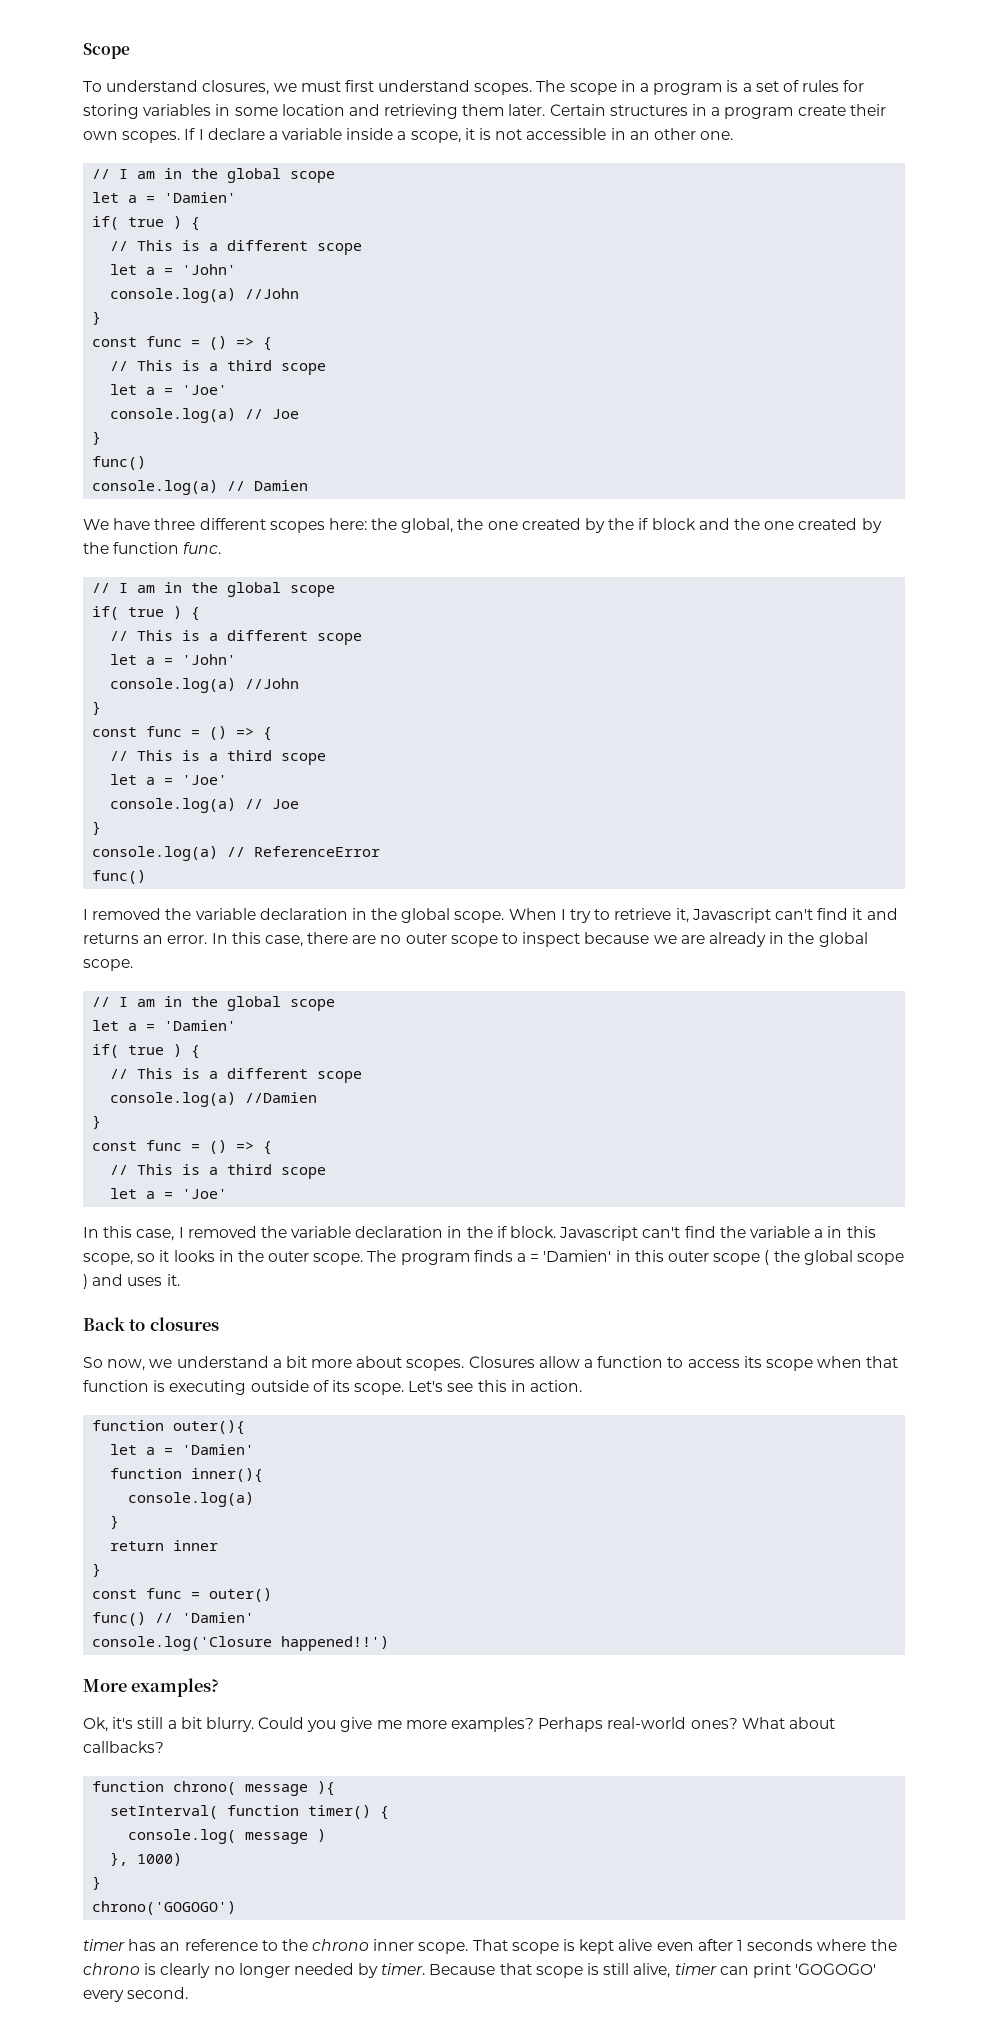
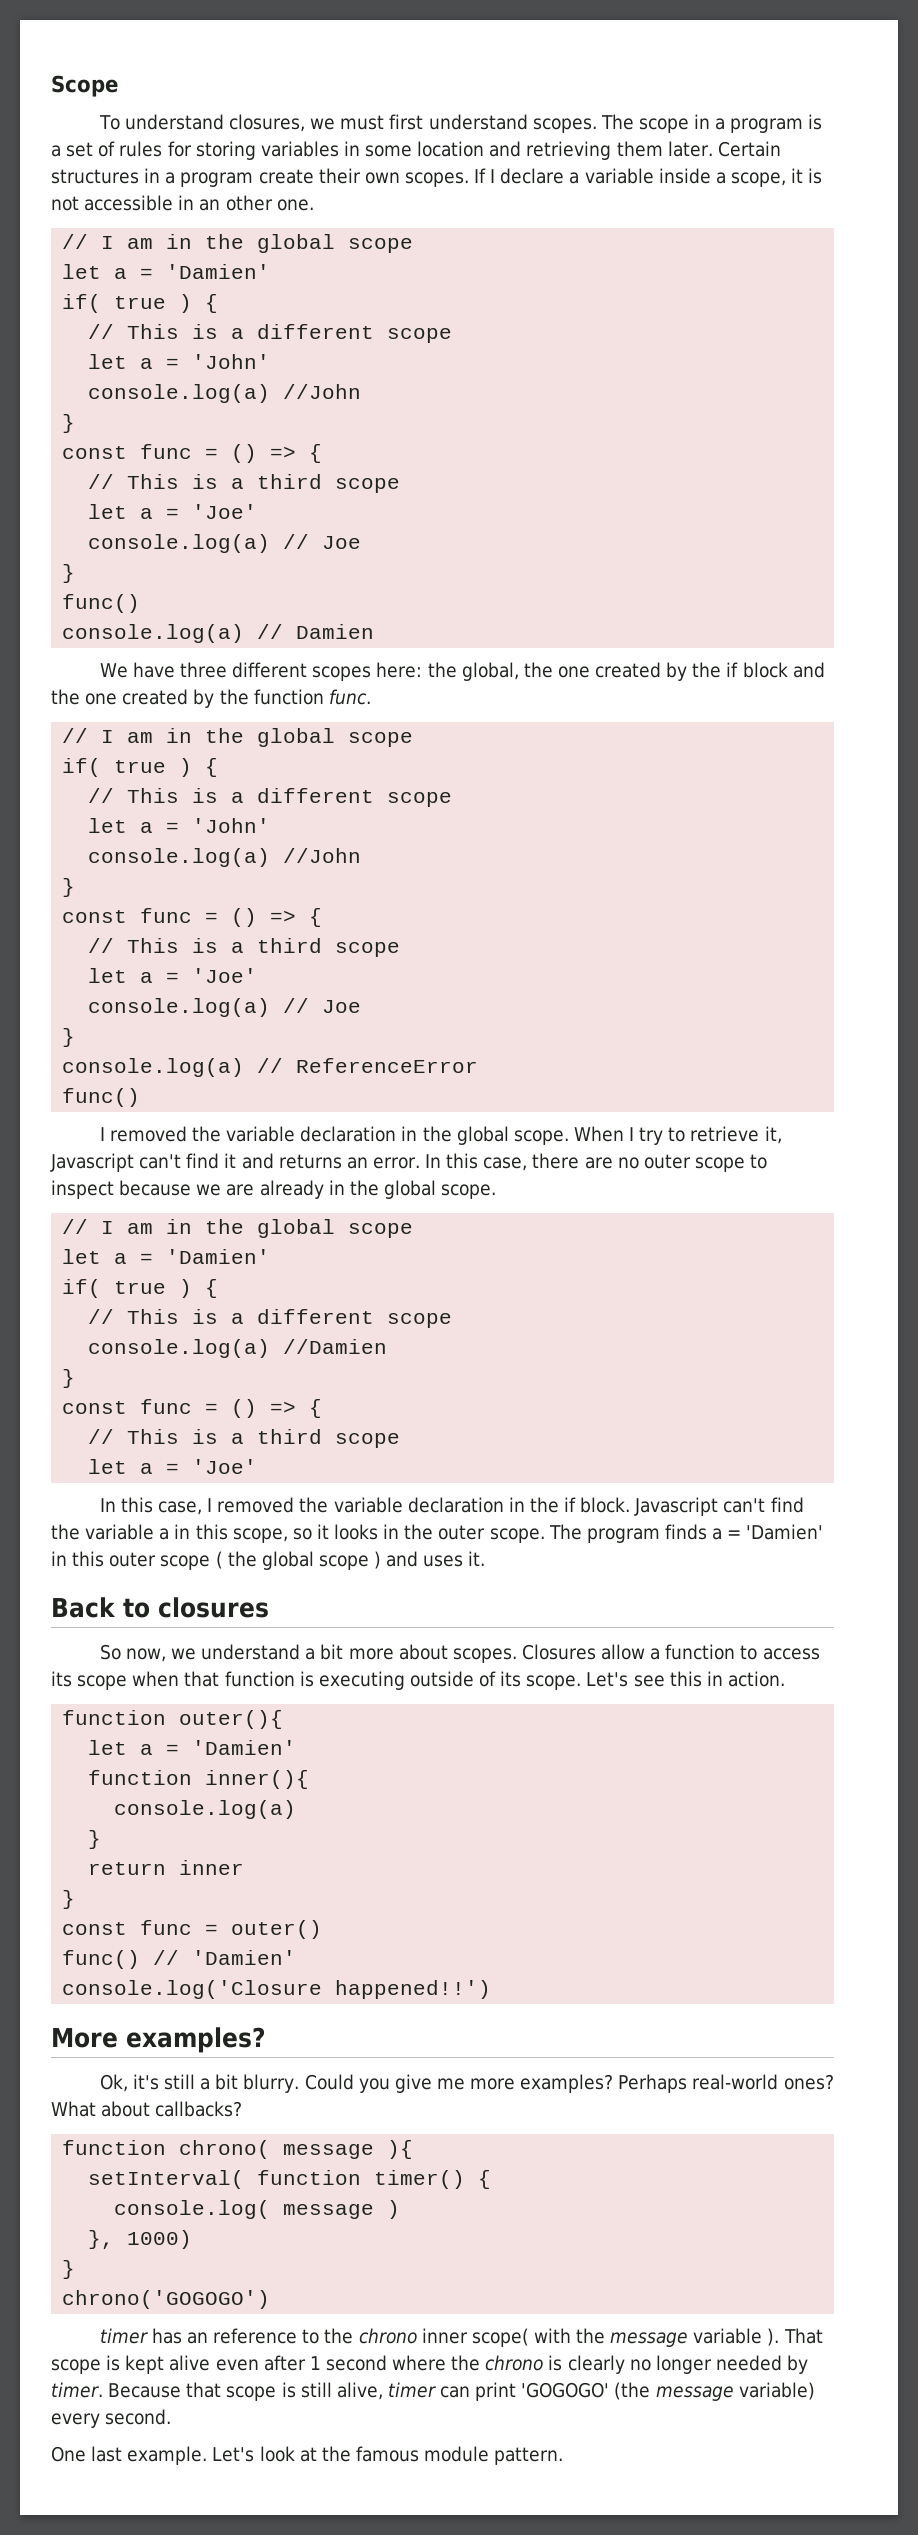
- timer has an reference to the chrono inner scope.
+ timer has an reference to the chrono inner scope( with the message variable ).
- That scope is kept alive even after 1 seconds where the chrono is clearly no longer needed by timer.
+ That scope is kept alive even after 1 second where the chrono is clearly no longer needed by timer.
- Because that scope is still alive, timer can print 'GOGOGO' every second.
+ Because that scope is still alive, timer can print 'GOGOGO' (the message variable) every second.
+ One last example. Let's look at the famous module pattern.

